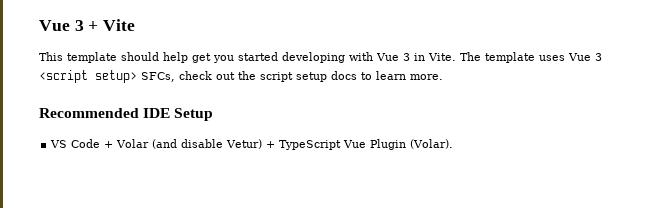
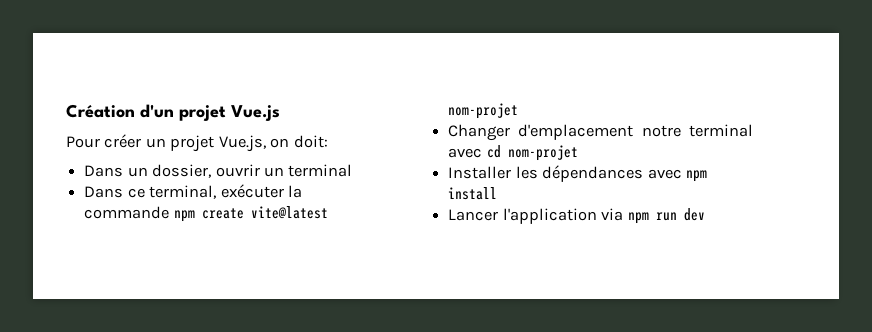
- Vue 3 + Vite
- This template should help get you started developing with Vue 3 in Vite. The template uses Vue 3 <script setup> SFCs, check out the script setup docs to learn more.
- Recommended IDE Setup
- VS Code + Volar (and disable Vetur) + TypeScript Vue Plugin (Volar).
+ Création d'un projet Vue.js
+ Pour créer un projet Vue.js, on doit:
+ Dans un dossier, ouvrir un terminal
+ Dans ce terminal, exécuter la commande npm create vite@latest nom-projet
+ Changer d'emplacement notre terminal avec cd nom-projet
+ Installer les dépendances avec npm install
+ Lancer l'application via npm run dev

